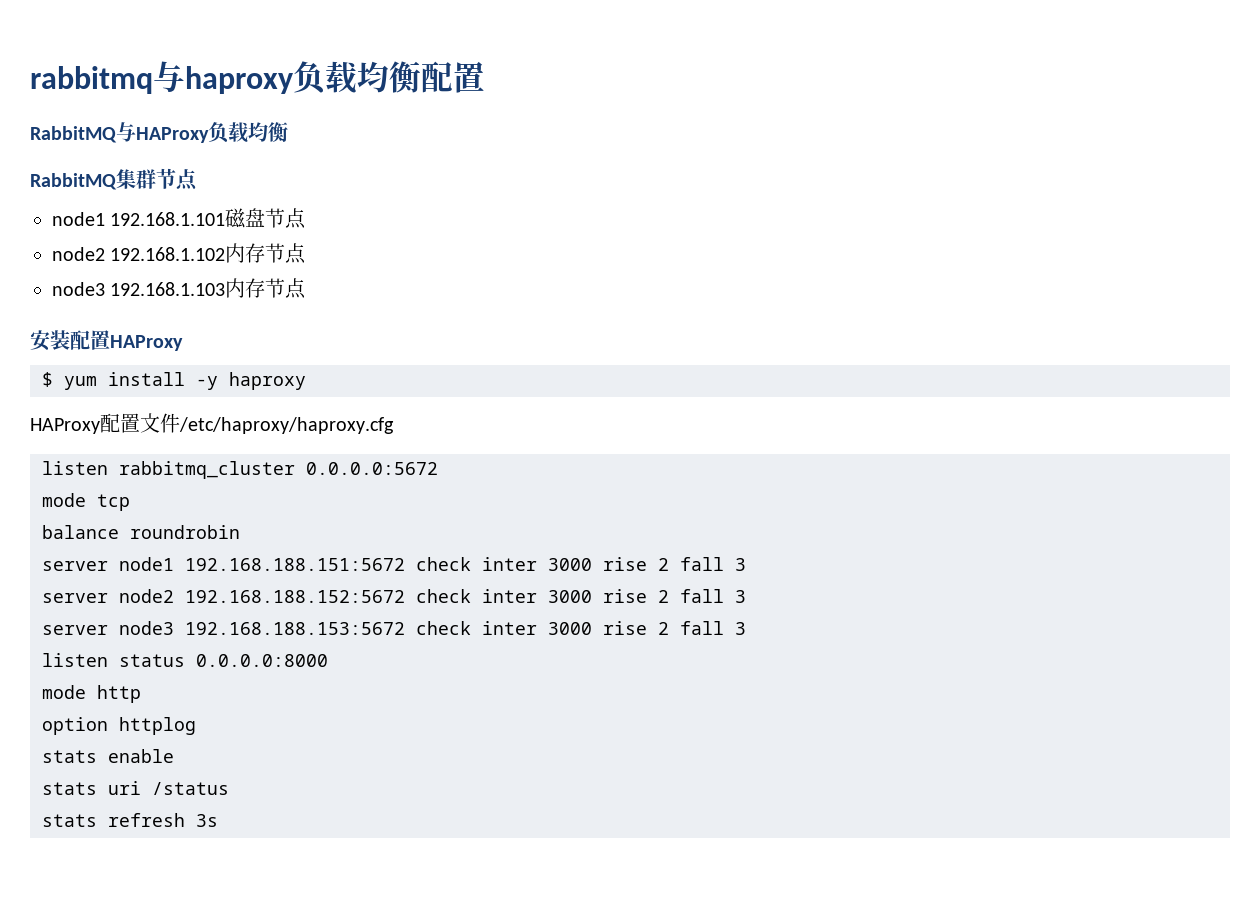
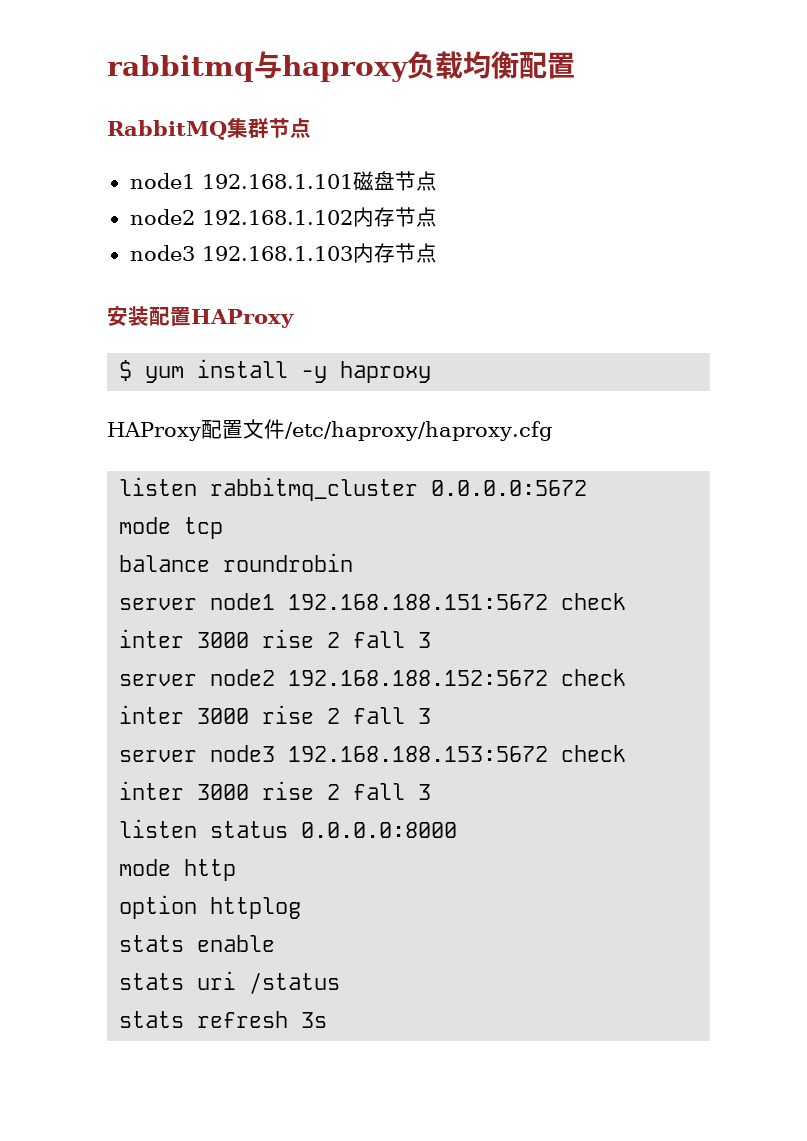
- RabbitMQ与HAProxy负载均衡

